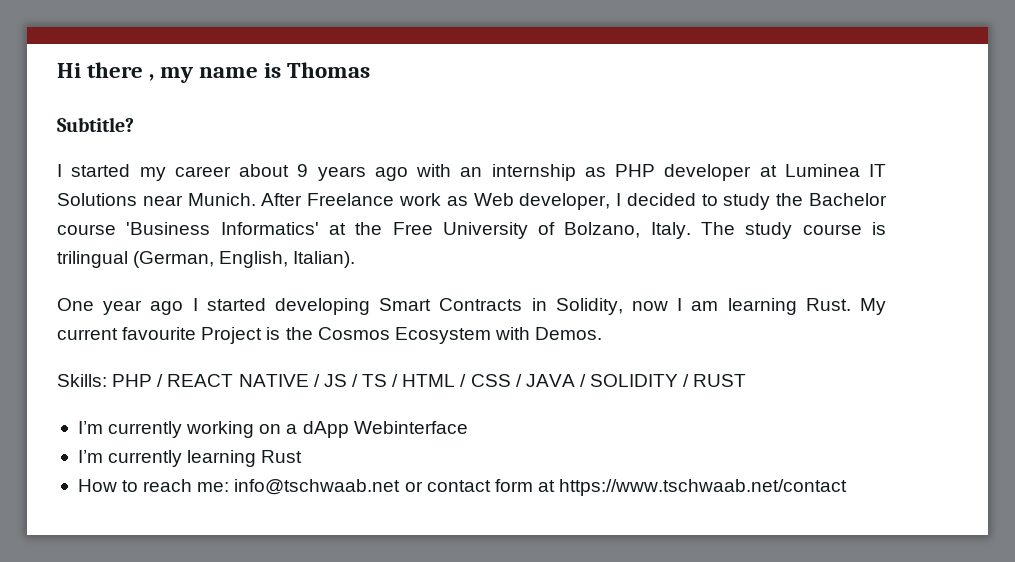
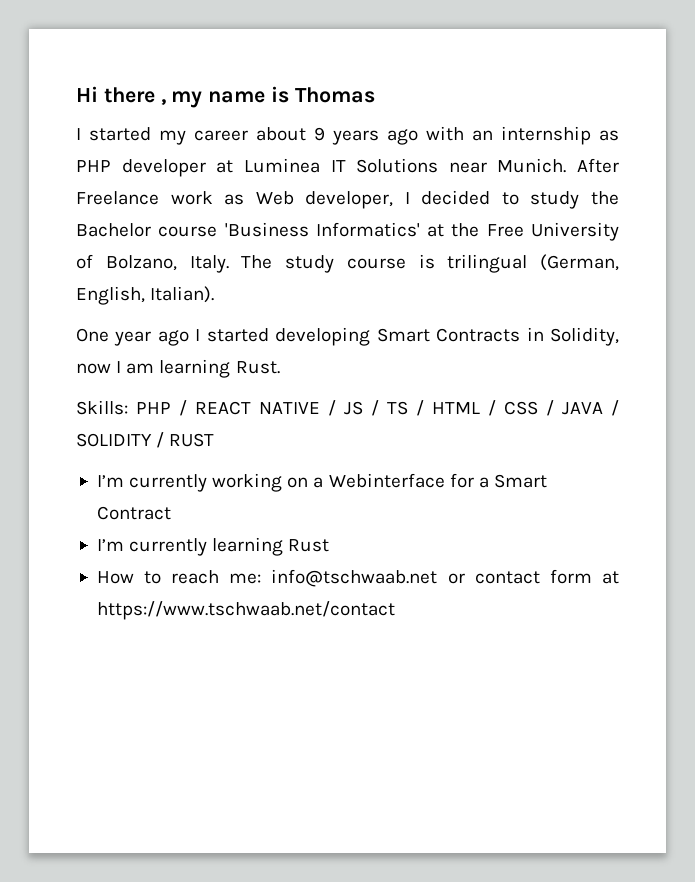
- Subtitle?
- My current favourite Project is the Cosmos Ecosystem with Demos.
- I’m currently working on a dApp Webinterface
+ I’m currently working on a Webinterface for a Smart Contract

